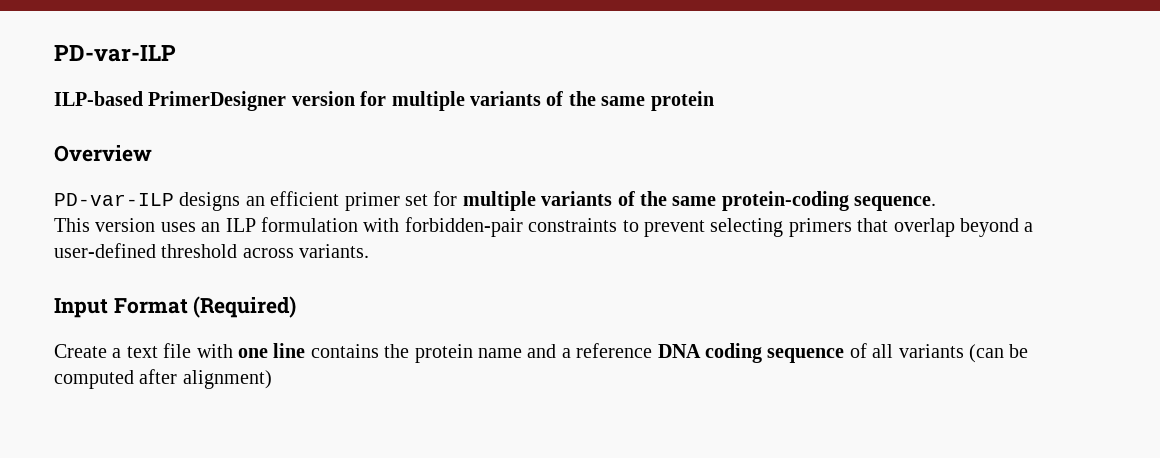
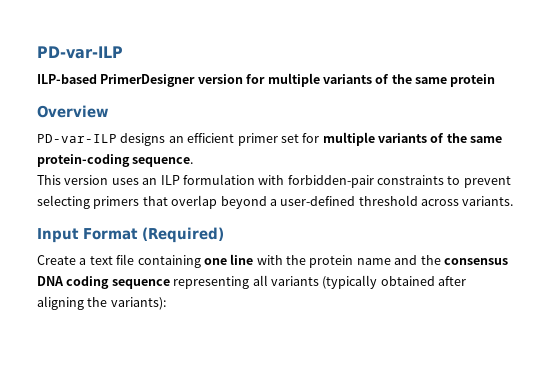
- Create a text file with one line contains the protein name and a reference DNA coding sequence of all variants (can be computed after alignment)
+ Create a text file containing one line with the protein name and the consensus DNA coding sequence representing all variants (typically obtained after aligning the variants):

